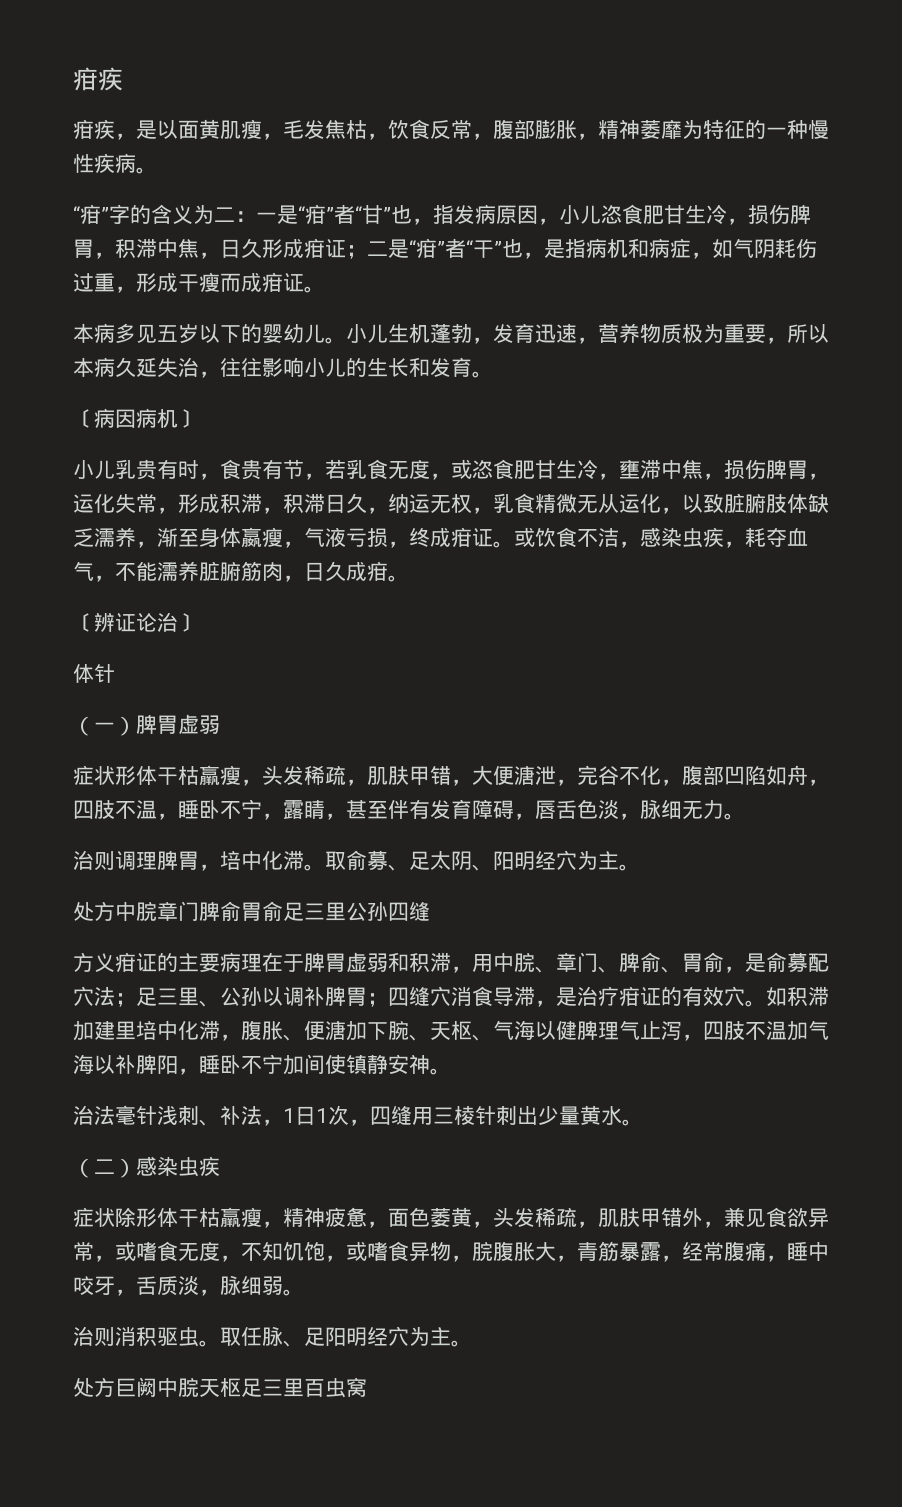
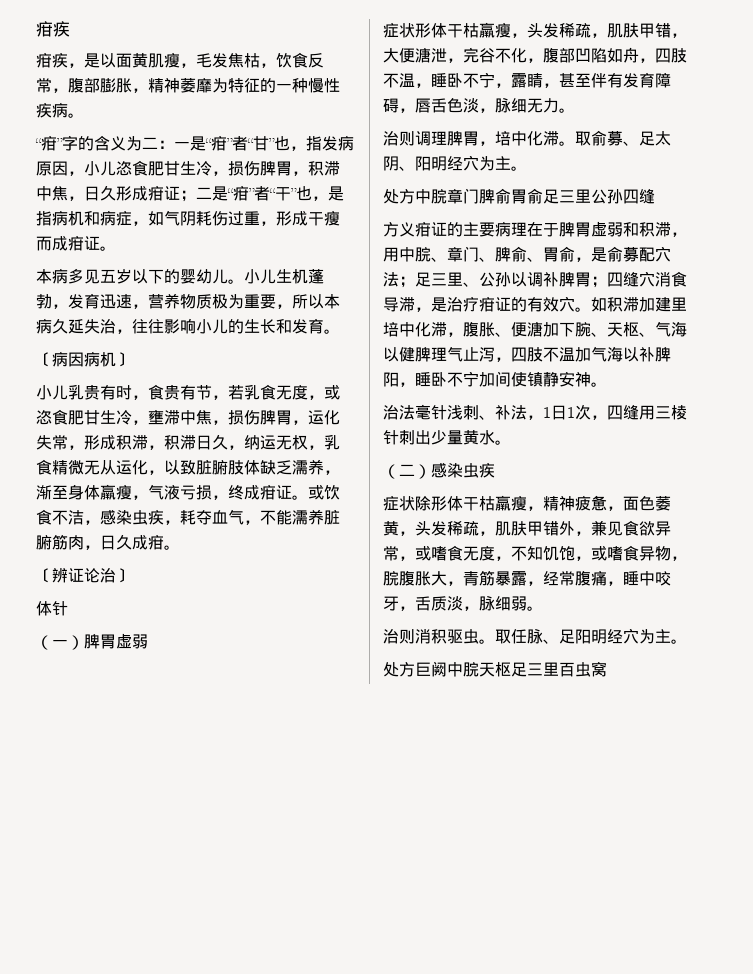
- 小儿乳贵有时，食贵有节，若乳食无度，或恣食肥甘生冷，壅滞中焦，损伤脾胃，运化失常，形成积滞，积滞日久，纳运无权，乳食精微无从运化，以致脏腑肢体缺乏濡养，渐至身体嬴瘦，气液亏损，终成疳证。
+ 小儿乳贵有时，食贵有节，若乳食无度，或恣食肥甘生冷，壅滞中焦，损伤脾胃，运化失常，形成积滞，积滞日久，纳运无权，乳食精微无从运化，以致脏腑肢体缺乏濡养，渐至身体羸瘦，气液亏损，终成疳证。

